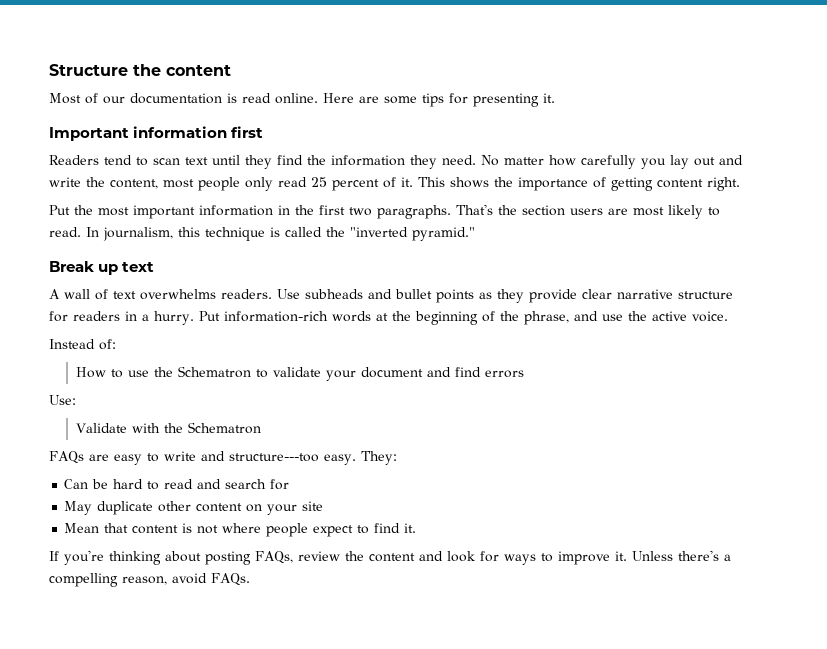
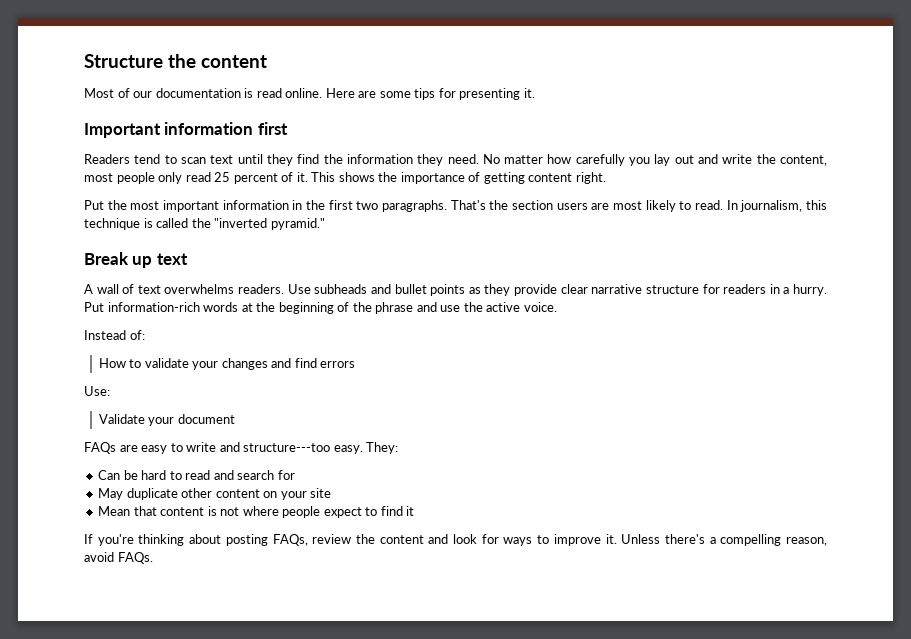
- Put information-rich words at the beginning of the phrase, and use the active voice.
+ Put information-rich words at the beginning of the phrase and use the active voice.
- How to use the Schematron to validate your document and find errors
+ How to validate your changes and find errors
- Validate with the Schematron
+ Validate your document
- Mean that content is not where people expect to find it.
+ Mean that content is not where people expect to find it

